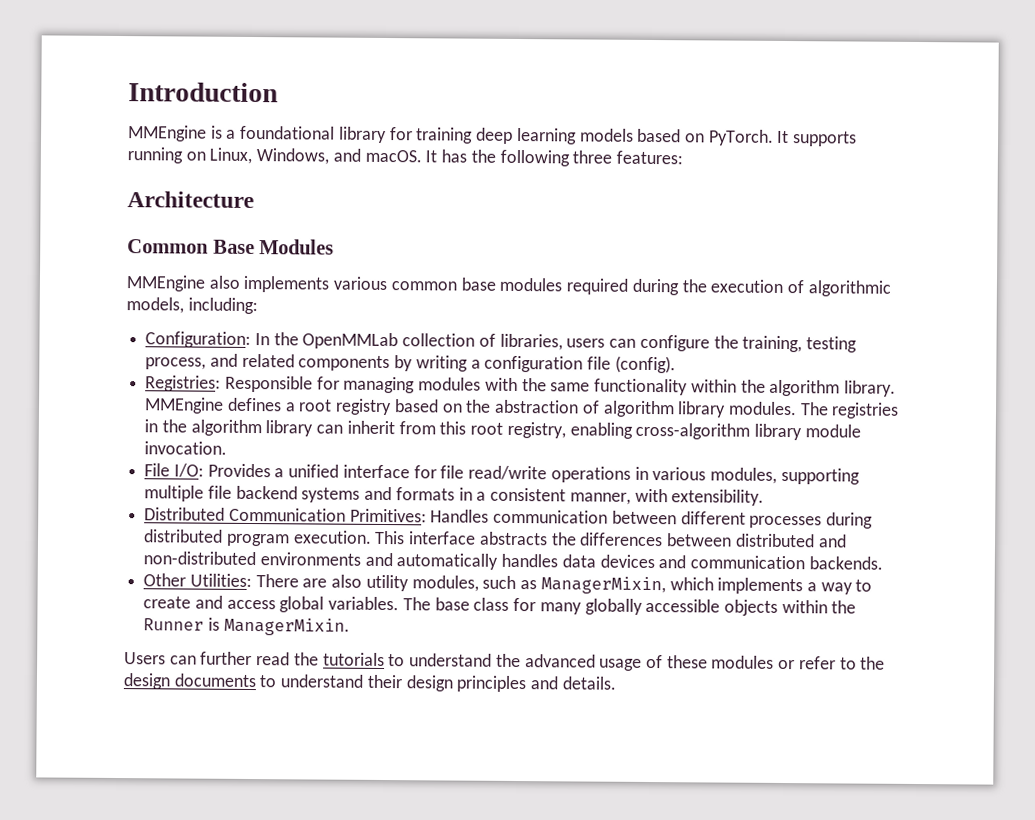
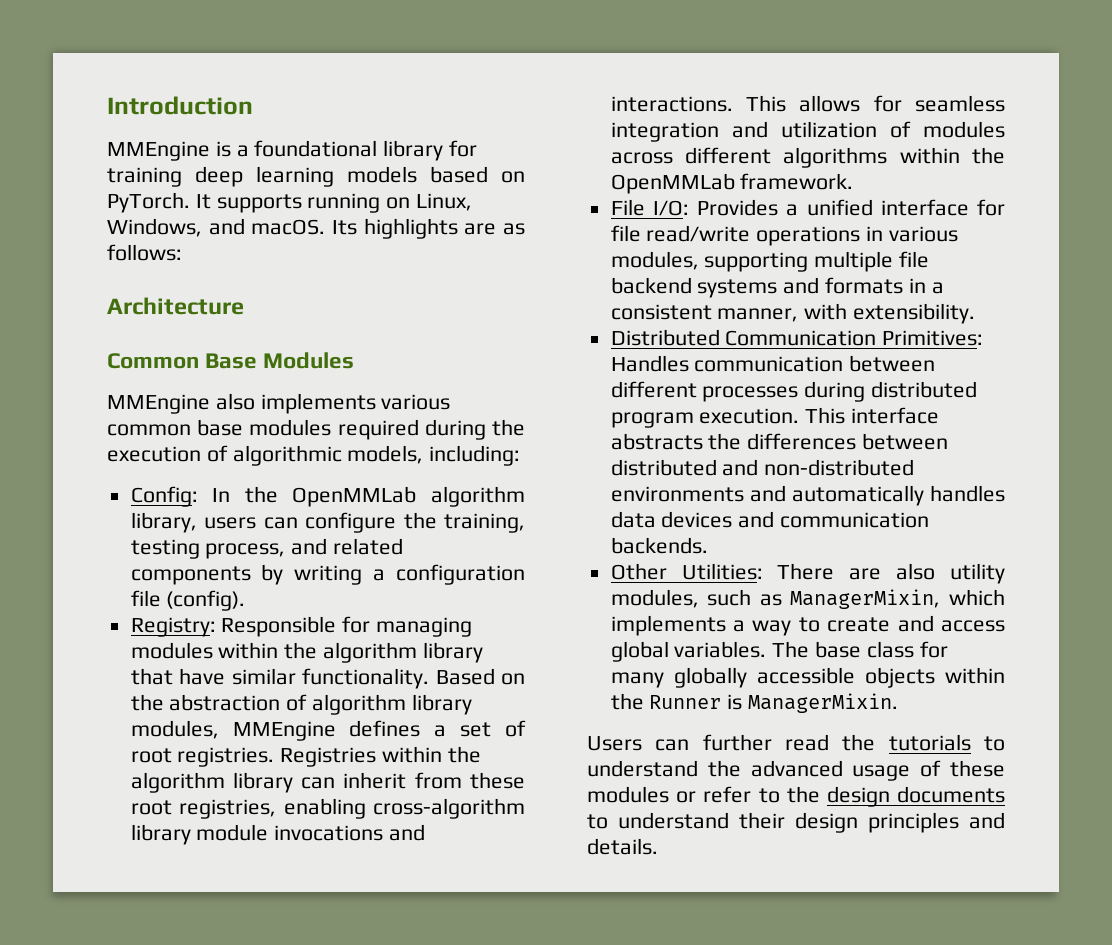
- It has the following three features:
+ Its highlights are as follows:
- Configuration: In the OpenMMLab collection of libraries, users can configure the training, testing process, and related components by writing a configuration file (config).
+ Config: In the OpenMMLab algorithm library, users can configure the training, testing process, and related components by writing a configuration file (config).
- Registries: Responsible for managing modules with the same functionality within the algorithm library. MMEngine defines a root registry based on the abstraction of algorithm library modules. The registries in the algorithm library can inherit from this root registry, enabling cross-algorithm library module invocation.
+ Registry: Responsible for managing modules within the algorithm library that have similar functionality. Based on the abstraction of algorithm library modules, MMEngine defines a set of root registries. Registries within the algorithm library can inherit from these root registries, enabling cross-algorithm library module invocations and interactions. This allows for seamless integration and utilization of modules across different algorithms within the OpenMMLab framework.

